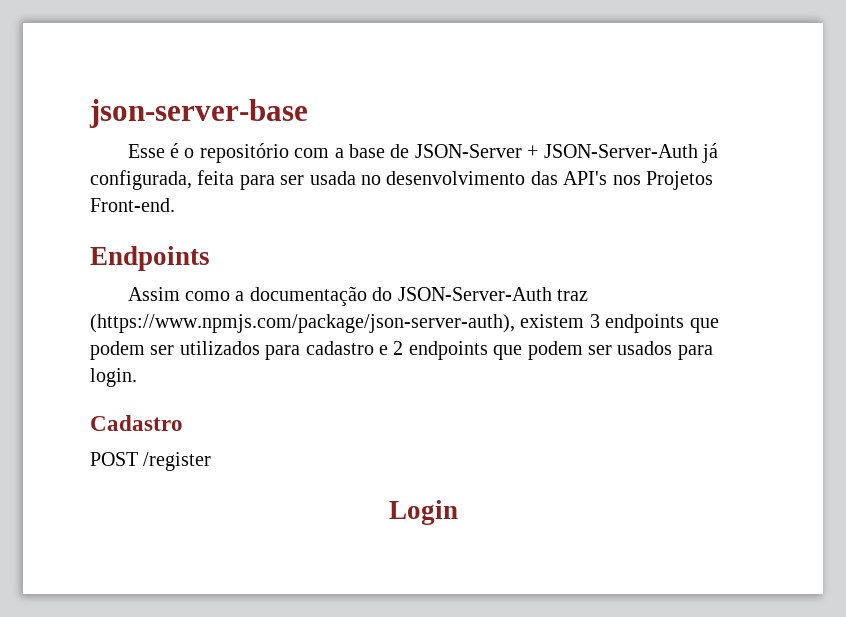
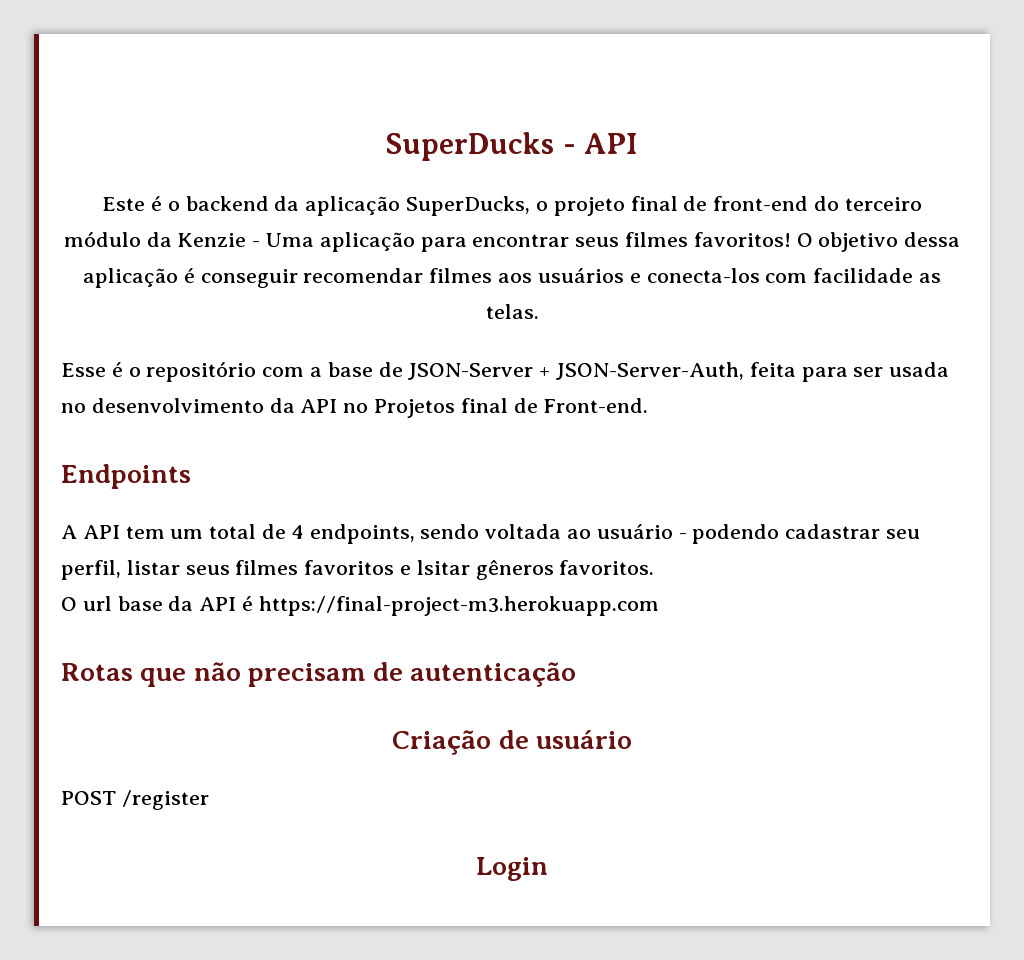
- json-server-base
+ SuperDucks - API
+ Este é o backend da aplicação SuperDucks, o projeto final de front-end do terceiro módulo da Kenzie - Uma aplicação para encontrar seus filmes favoritos! O objetivo dessa aplicação é conseguir recomendar filmes aos usuários e conecta-los com facilidade as telas.
- Esse é o repositório com a base de JSON-Server + JSON-Server-Auth já configurada, feita para ser usada no desenvolvimento das API's nos Projetos Front-end.
+ Esse é o repositório com a base de JSON-Server + JSON-Server-Auth, feita para ser usada no desenvolvimento da API no Projetos final de Front-end.
  Endpoints
- Assim como a documentação do JSON-Server-Auth traz (https://www.npmjs.com/package/json-server-auth), existem 3 endpoints que podem ser utilizados para cadastro e 2 endpoints que podem ser usados para login.
- Cadastro
+ A API tem um total de 4 endpoints, sendo voltada ao usuário - podendo cadastrar seu perfil, listar seus filmes favoritos e lsitar gêneros favoritos.
+ O url base da API é https://final-project-m3.herokuapp.com
+ Rotas que não precisam de autenticação
+ Criação de usuário

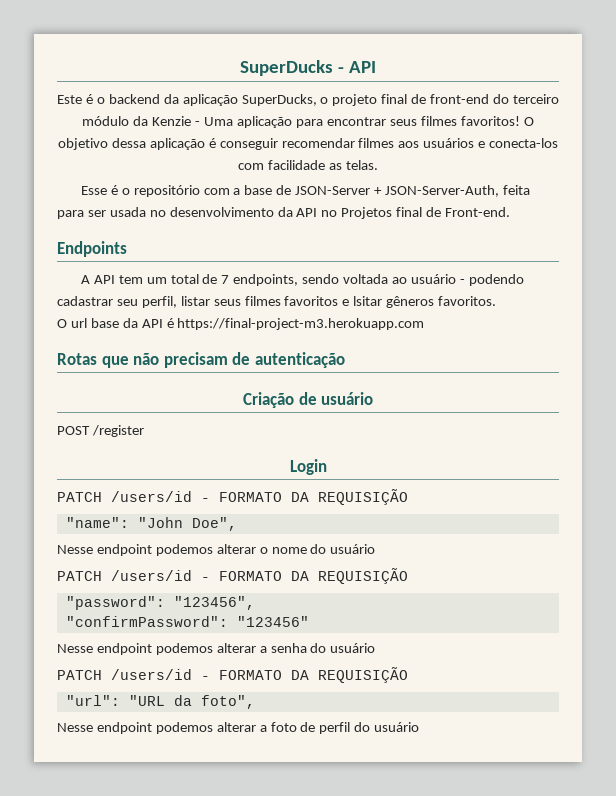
- A API tem um total de 4 endpoints, sendo voltada ao usuário - podendo cadastrar seu perfil, listar seus filmes favoritos e lsitar gêneros favoritos.
+ A API tem um total de 7 endpoints, sendo voltada ao usuário - podendo cadastrar seu perfil, listar seus filmes favoritos e lsitar gêneros favoritos.
  Login
+ PATCH /users/id - FORMATO DA REQUISIÇÃO
+ "name": "John Doe",
+ Nesse endpoint podemos alterar o nome do usuário
+ PATCH /users/id - FORMATO DA REQUISIÇÃO
+ "password": "123456",
+ "confirmPassword": "123456"
+ Nesse endpoint podemos alterar a senha do usuário
+ PATCH /users/id - FORMATO DA REQUISIÇÃO
+ "url": "URL da foto",
+ Nesse endpoint podemos alterar a foto de perfil do usuário

